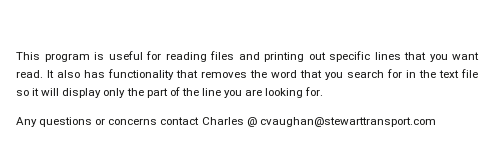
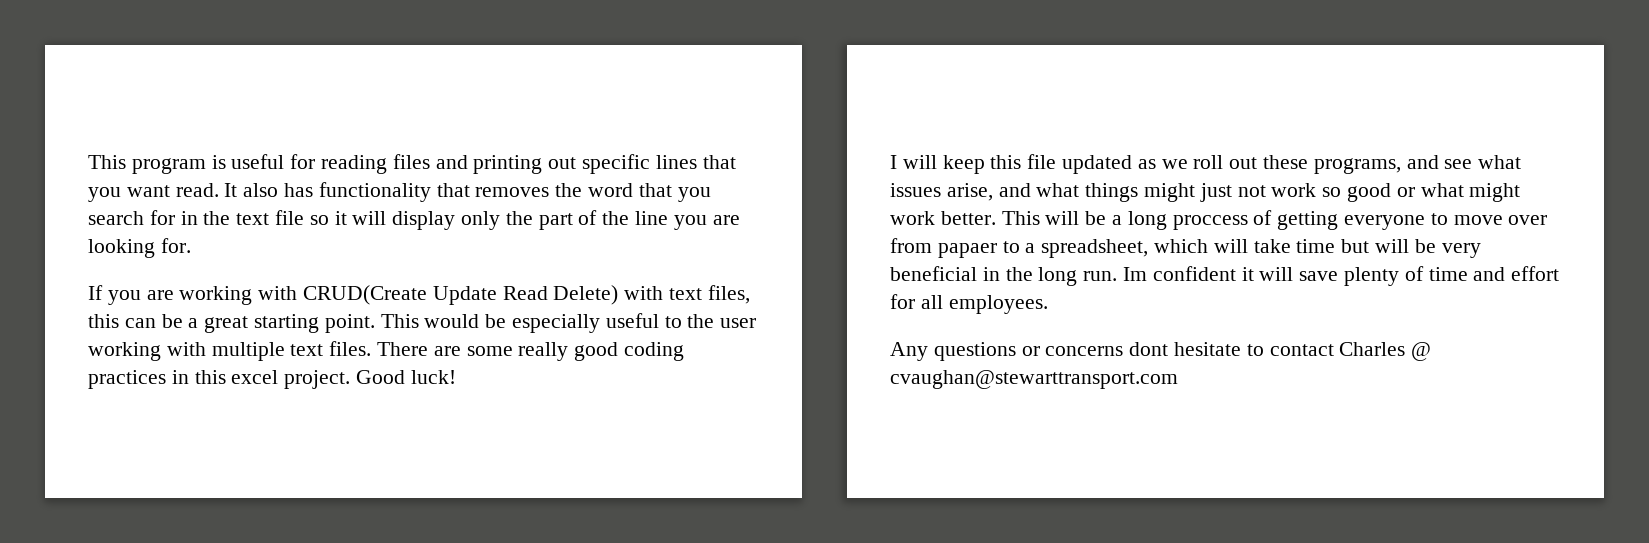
+ If you are working with CRUD(Create Update Read Delete) with text files, this can be a great starting point. This would be especially useful to the user working with multiple text files. There are some really good coding practices in this excel project. Good luck!
+ I will keep this file updated as we roll out these programs, and see what issues arise, and what things might just not work so good or what might work better. This will be a long proccess of getting everyone to move over from papaer to a spreadsheet, which will take time but will be very beneficial in the long run. Im confident it will save plenty of time and effort for all employees.
- Any questions or concerns contact Charles @ cvaughan@stewarttransport.com
+ Any questions or concerns dont hesitate to contact Charles @ cvaughan@stewarttransport.com

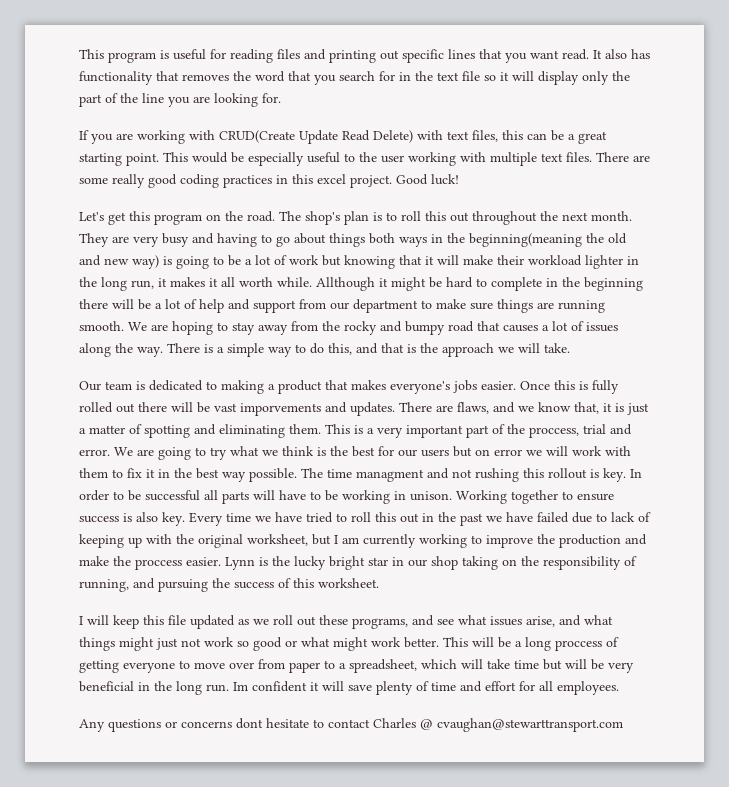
+ Let's get this program on the road. The shop's plan is to roll this out throughout the next month. They are very busy and having to go about things both ways in the beginning(meaning the old and new way) is going to be a lot of work but knowing that it will make their workload lighter in the long run, it makes it all worth while. Allthough it might be hard to complete in the beginning there will be a lot of help and support from our department to make sure things are running smooth. We are hoping to stay away from the rocky and bumpy road that causes a lot of issues along the way. There is a simple way to do this, and that is the approach we will take.
+ Our team is dedicated to making a product that makes everyone's jobs easier. Once this is fully rolled out there will be vast imporvements and updates. There are flaws, and we know that, it is just a matter of spotting and eliminating them. This is a very important part of the proccess, trial and error. We are going to try what we think is the best for our users but on error we will work with them to fix it in the best way possible. The time managment and not rushing this rollout is key. In order to be successful all parts will have to be working in unison. Working together to ensure success is also key. Every time we have tried to roll this out in the past we have failed due to lack of keeping up with the original worksheet, but I am currently working to improve the production and make the proccess easier. Lynn is the lucky bright star in our shop taking on the responsibility of running, and pursuing the success of this worksheet.
- This will be a long proccess of getting everyone to move over from papaer to a spreadsheet, which will take time but will be very beneficial in the long run.
+ This will be a long proccess of getting everyone to move over from paper to a spreadsheet, which will take time but will be very beneficial in the long run.

